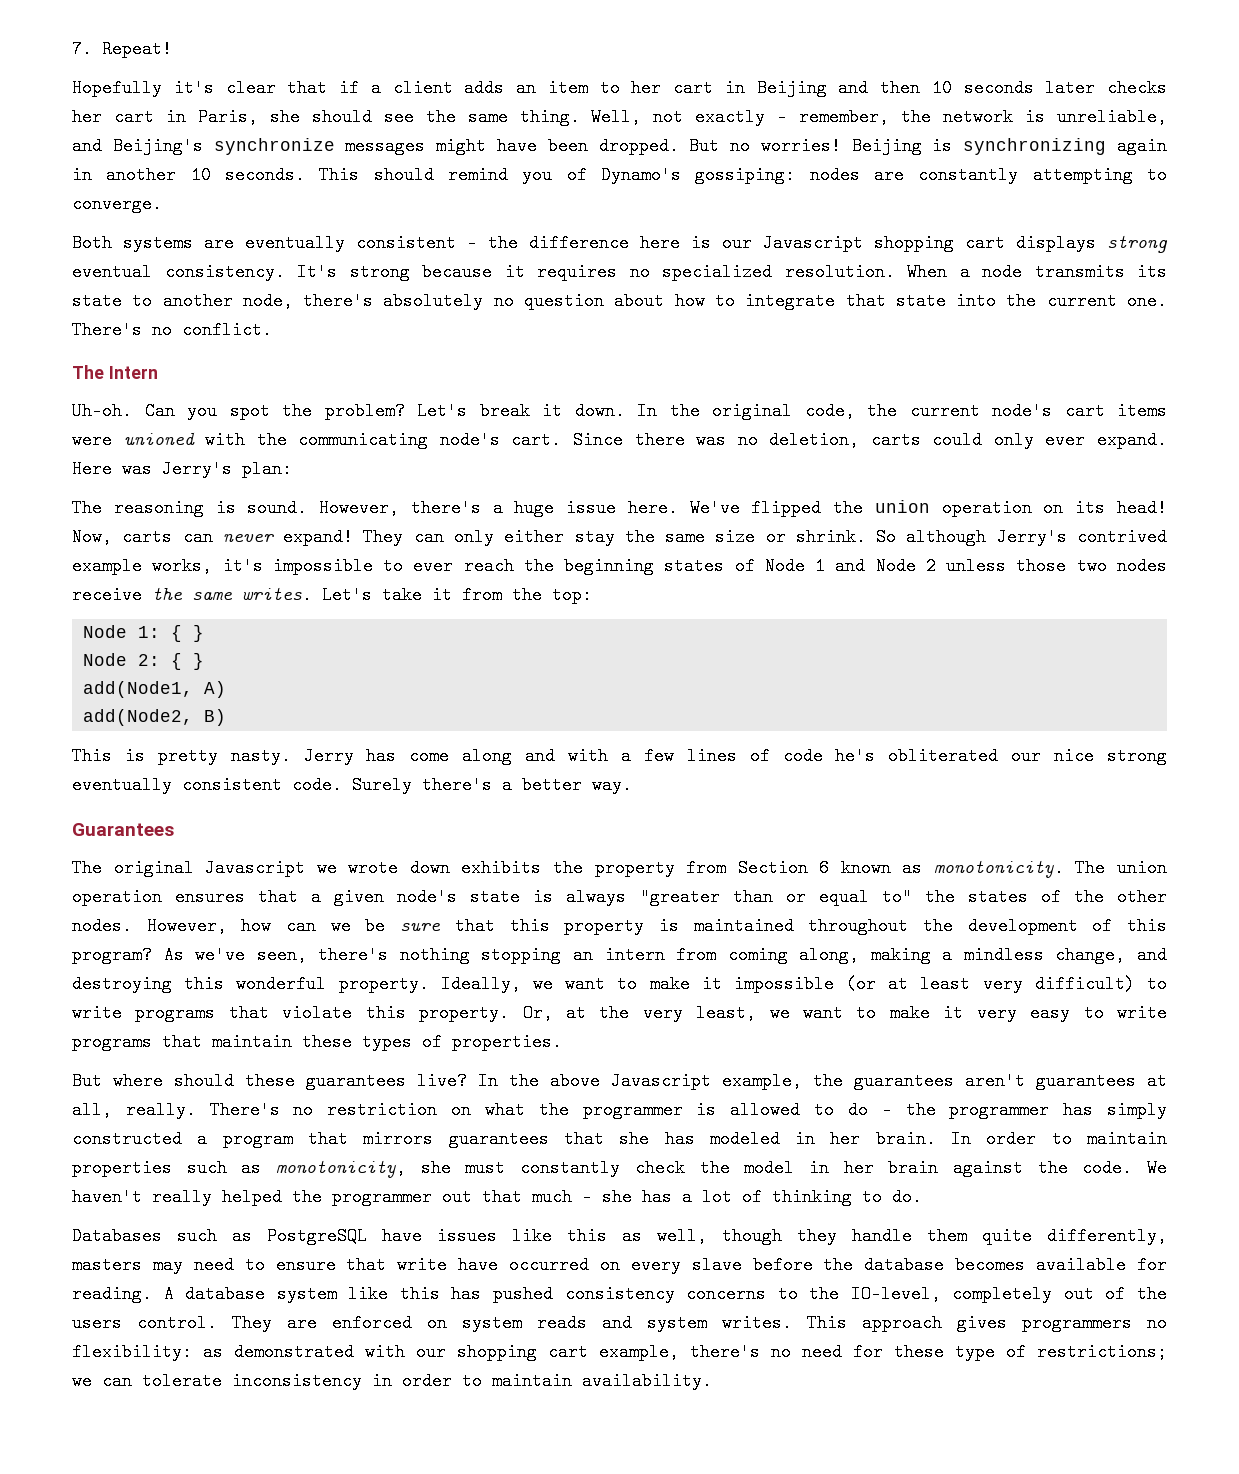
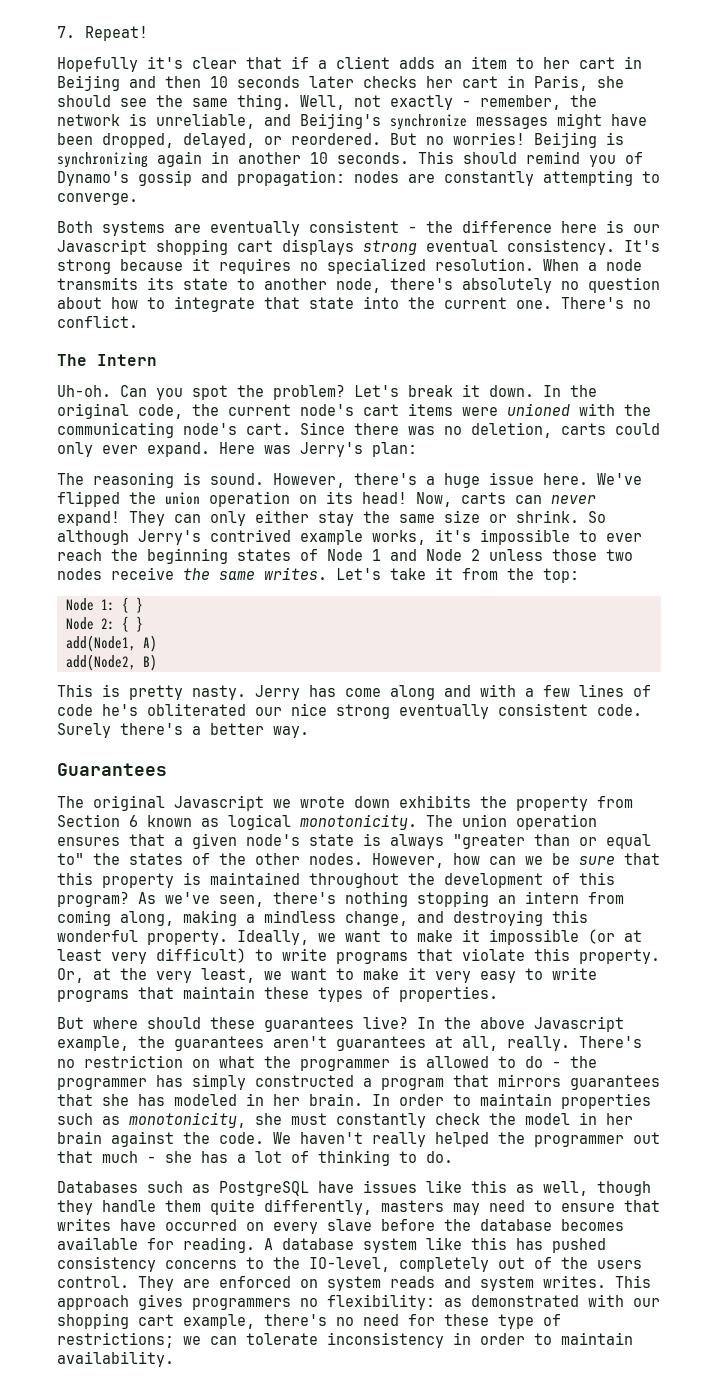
- Well, not exactly - remember, the network is unreliable, and Beijing's synchronize messages might have been dropped.
+ Well, not exactly - remember, the network is unreliable, and Beijing's synchronize messages might have been dropped, delayed, or reordered.
- This should remind you of Dynamo's gossiping: nodes are constantly attempting to converge.
+ This should remind you of Dynamo's gossip and propagation: nodes are constantly attempting to converge.
- The original Javascript we wrote down exhibits the property from Section 6 known as monotonicity.
+ The original Javascript we wrote down exhibits the property from Section 6 known as logical monotonicity.
- Databases such as PostgreSQL have issues like this as well, though they handle them quite differently, masters may need to ensure that write have occurred on every slave before the database becomes available for reading.
+ Databases such as PostgreSQL have issues like this as well, though they handle them quite differently, masters may need to ensure that writes have occurred on every slave before the database becomes available for reading.

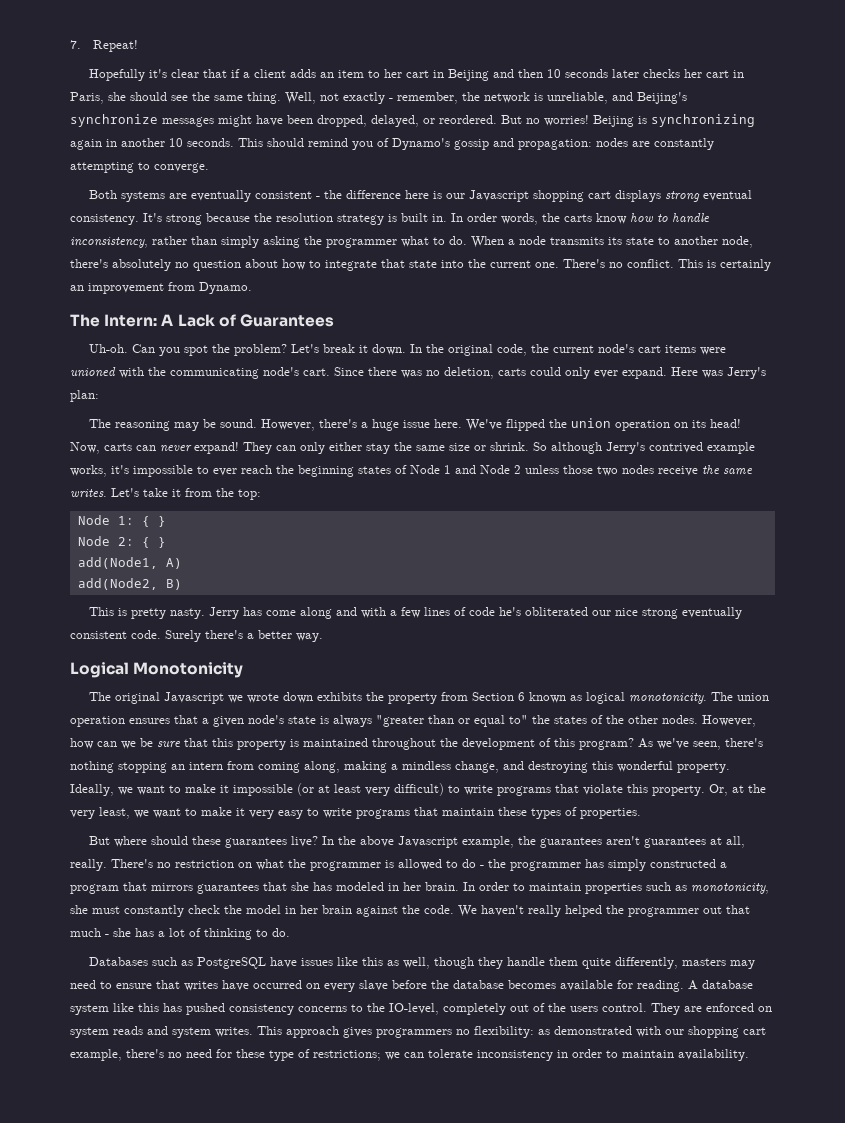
- It's strong because it requires no specialized resolution.
+ It's strong because the resolution strategy is built in. In order words, the carts know how to handle inconsistency, rather than simply asking the programmer what to do.
- There's no conflict.
- The Intern
+ There's no conflict. This is certainly an improvement from Dynamo.
+ The Intern: A Lack of Guarantees
- The reasoning is sound.
+ The reasoning may be sound.
- Guarantees
+ Logical Monotonicity

